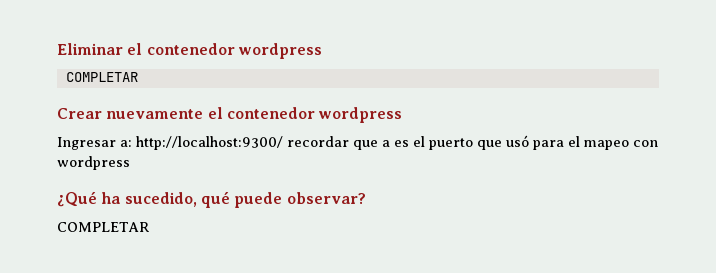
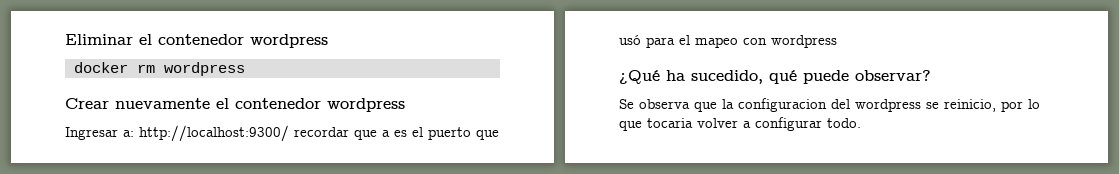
  Eliminar el contenedor wordpress
- COMPLETAR
+ docker rm wordpress
  ¿Qué ha sucedido, qué puede observar?
- COMPLETAR
+ Se observa que la configuracion del wordpress se reinicio, por lo que tocaria volver a configurar todo.

